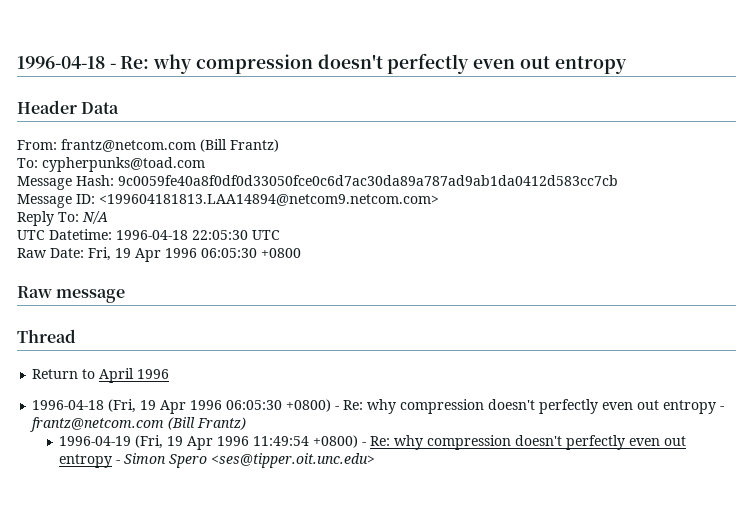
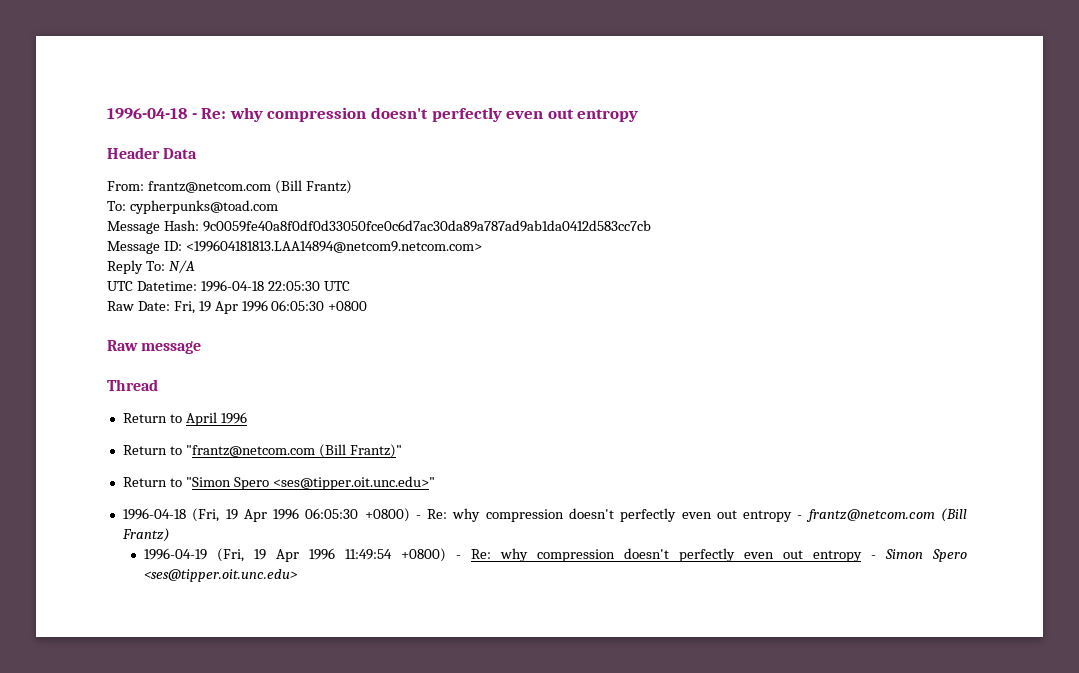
+ Return to "frantz@netcom.com (Bill Frantz)"
+ Return to "Simon Spero <ses@tipper.oit.unc.edu>"

